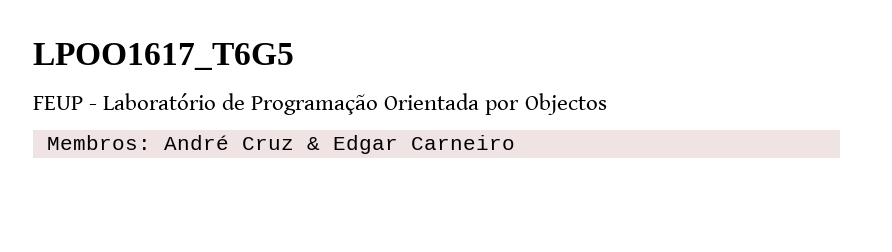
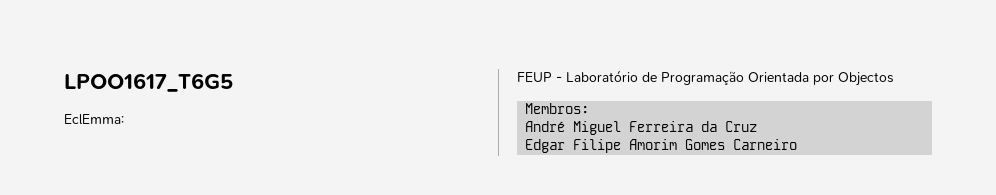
+ EclEmma:
- Membros: André Cruz & Edgar Carneiro
+ Membros:
+ André Miguel Ferreira da Cruz
+ Edgar Filipe Amorim Gomes Carneiro

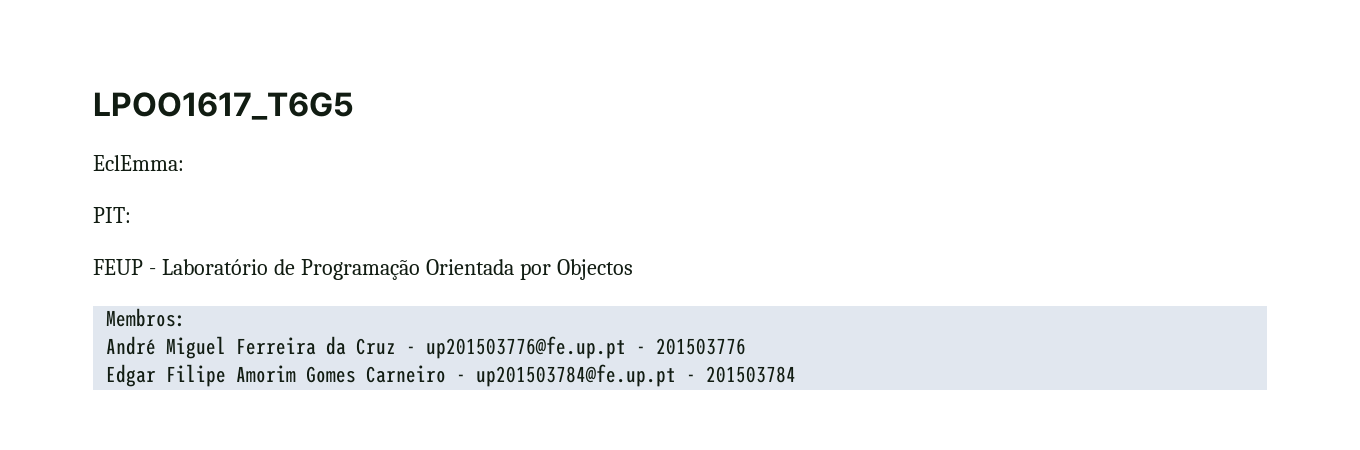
+ PIT:
- André Miguel Ferreira da Cruz
+ André Miguel Ferreira da Cruz - up201503776@fe.up.pt - 201503776
- Edgar Filipe Amorim Gomes Carneiro
+ Edgar Filipe Amorim Gomes Carneiro - up201503784@fe.up.pt - 201503784

